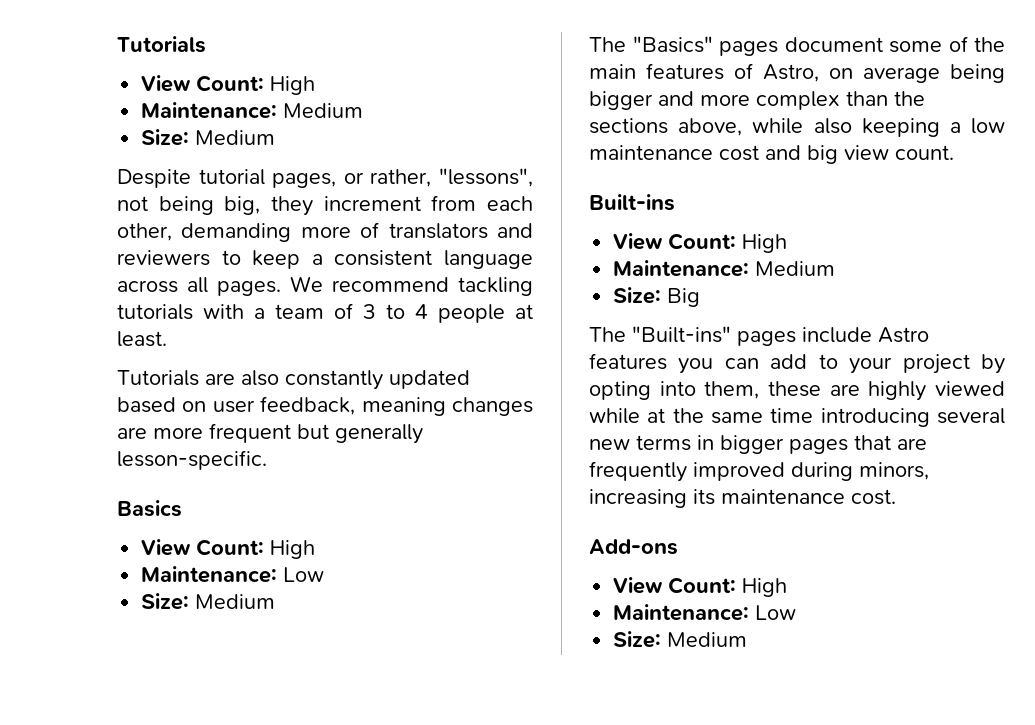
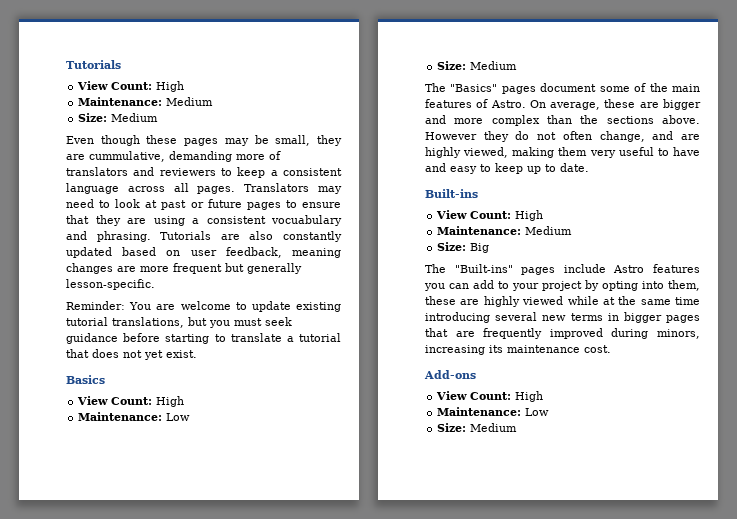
- Despite tutorial pages, or rather, "lessons", not being big, they increment from each other, demanding more of translators and reviewers to keep a consistent language across all pages.
+ Even though these pages may be small, they are cummulative, demanding more of translators and reviewers to keep a consistent language across all pages.
- We recommend tackling tutorials with a team of 3 to 4 people at least.
- Tutorials are also constantly updated based on user feedback, meaning changes are more frequent but generally lesson-specific.
+ Translators may need to look at past or future pages to ensure that they are using a consistent vocuabulary and phrasing. Tutorials are also constantly updated based on user feedback, meaning changes are more frequent but generally lesson-specific.
+ Reminder: You are welcome to update existing tutorial translations, but you must seek guidance before starting to translate a tutorial that does not yet exist.
- The "Basics" pages document some of the main features of Astro, on average being bigger and more complex than the sections above, while also keeping a low maintenance cost and big view count.
+ The "Basics" pages document some of the main features of Astro. On average, these are bigger and more complex than the sections above. However they do not often change, and are highly viewed, making them very useful to have and easy to keep up to date.

